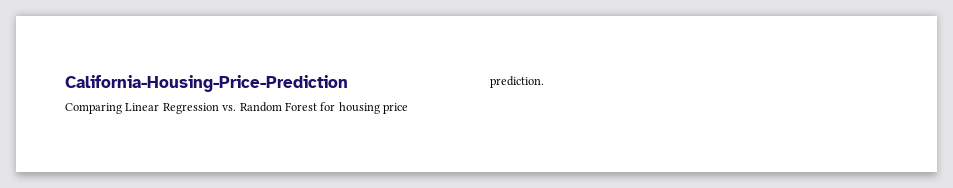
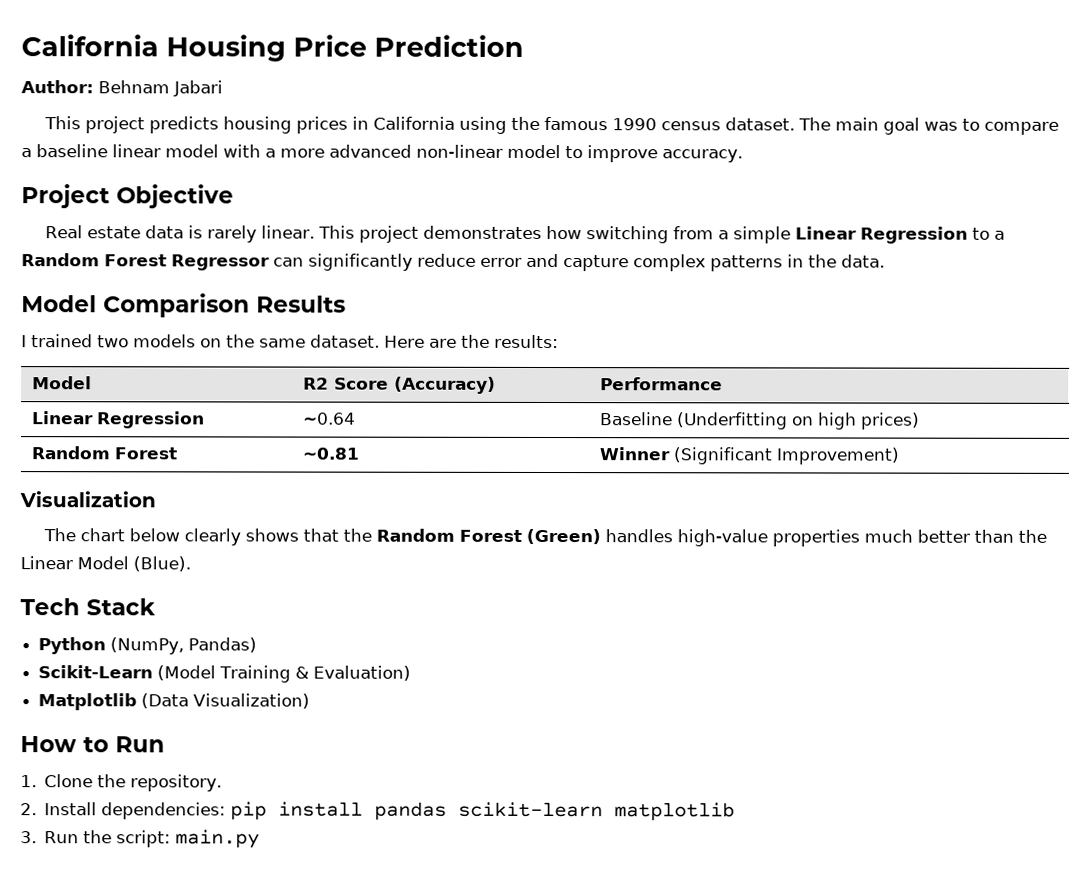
- California-Housing-Price-Prediction
- Comparing Linear Regression vs. Random Forest for housing price prediction.
+ California Housing Price Prediction
+ Author: Behnam Jabari
+ This project predicts housing prices in California using the famous 1990 census dataset. The main goal was to compare a baseline linear model with a more advanced non-linear model to improve accuracy.
+ Project Objective
+ Real estate data is rarely linear. This project demonstrates how switching from a simple Linear Regression to a Random Forest Regressor can significantly reduce error and capture complex patterns in the data.
+ Model Comparison Results
+ I trained two models on the same dataset. Here are the results:
+ Model | R2 Score (Accuracy) | Performance
+ Linear Regression | ~0.64 | Baseline (Underfitting on high prices)
+ Random Forest | ~0.81 | Winner (Significant Improvement)
+ Visualization
+ The chart below clearly shows that the Random Forest (Green) handles high-value properties much better than the Linear Model (Blue).
+ Tech Stack
+ Python (NumPy, Pandas)
+ Scikit-Learn (Model Training & Evaluation)
+ Matplotlib (Data Visualization)
+ How to Run
+ 1. Clone the repository.
+ 2. Install dependencies: pip install pandas scikit-learn matplotlib
+ 3. Run the script: main.py

